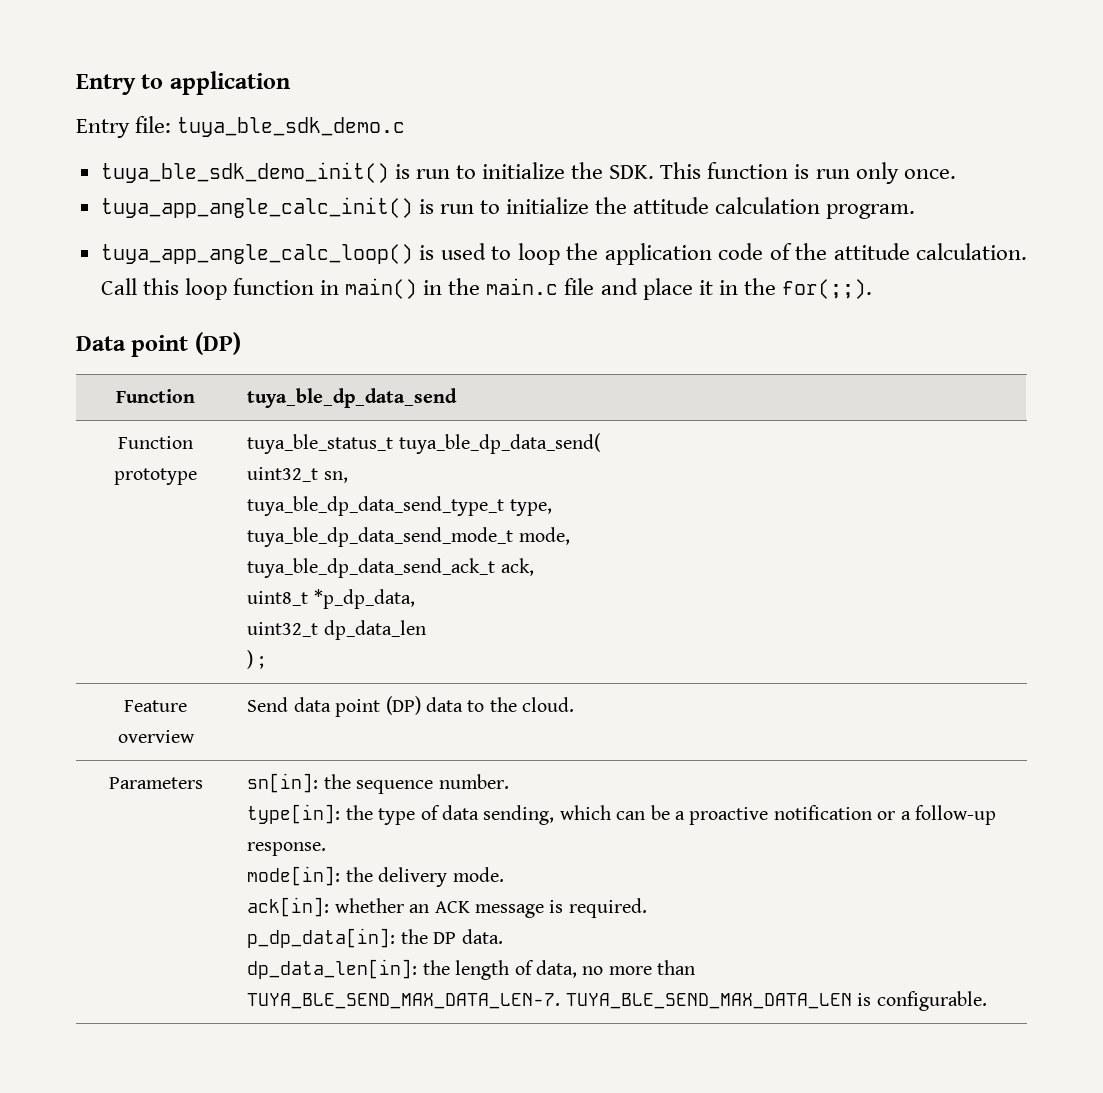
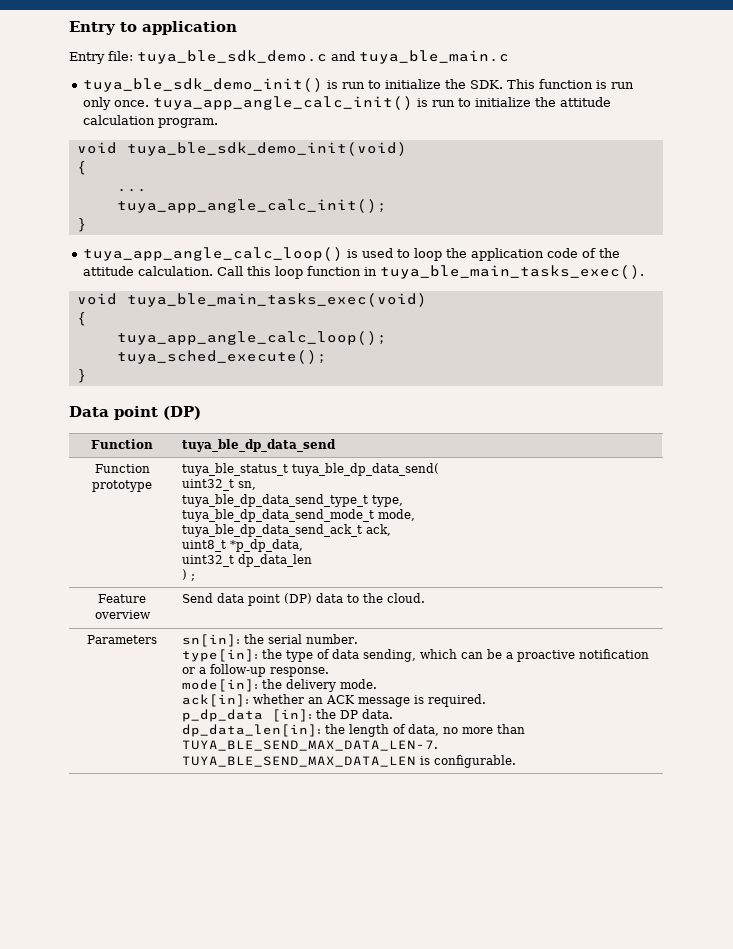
- Entry file: tuya_ble_sdk_demo.c
+ Entry file: tuya_ble_sdk_demo.c and tuya_ble_main.c
- tuya_ble_sdk_demo_init() is run to initialize the SDK. This function is run only once.
- tuya_app_angle_calc_init() is run to initialize the attitude calculation program.
+ tuya_ble_sdk_demo_init() is run to initialize the SDK. This function is run only once. tuya_app_angle_calc_init() is run to initialize the attitude calculation program.
+ void tuya_ble_sdk_demo_init(void)
+ {
+ ...
+ tuya_app_angle_calc_init();
+ }
- Call this loop function in main() in the main.c file and place it in the for(;;).
+ Call this loop function in tuya_ble_main_tasks_exec().
+ void tuya_ble_main_tasks_exec(void)
+ {
+ tuya_app_angle_calc_loop();
+ tuya_sched_execute();
+ }
- sn[in]: the sequence number.
+ sn[in]: the serial number.
- p_dp_data[in]: the DP data.
+ p_dp_data [in]: the DP data.

